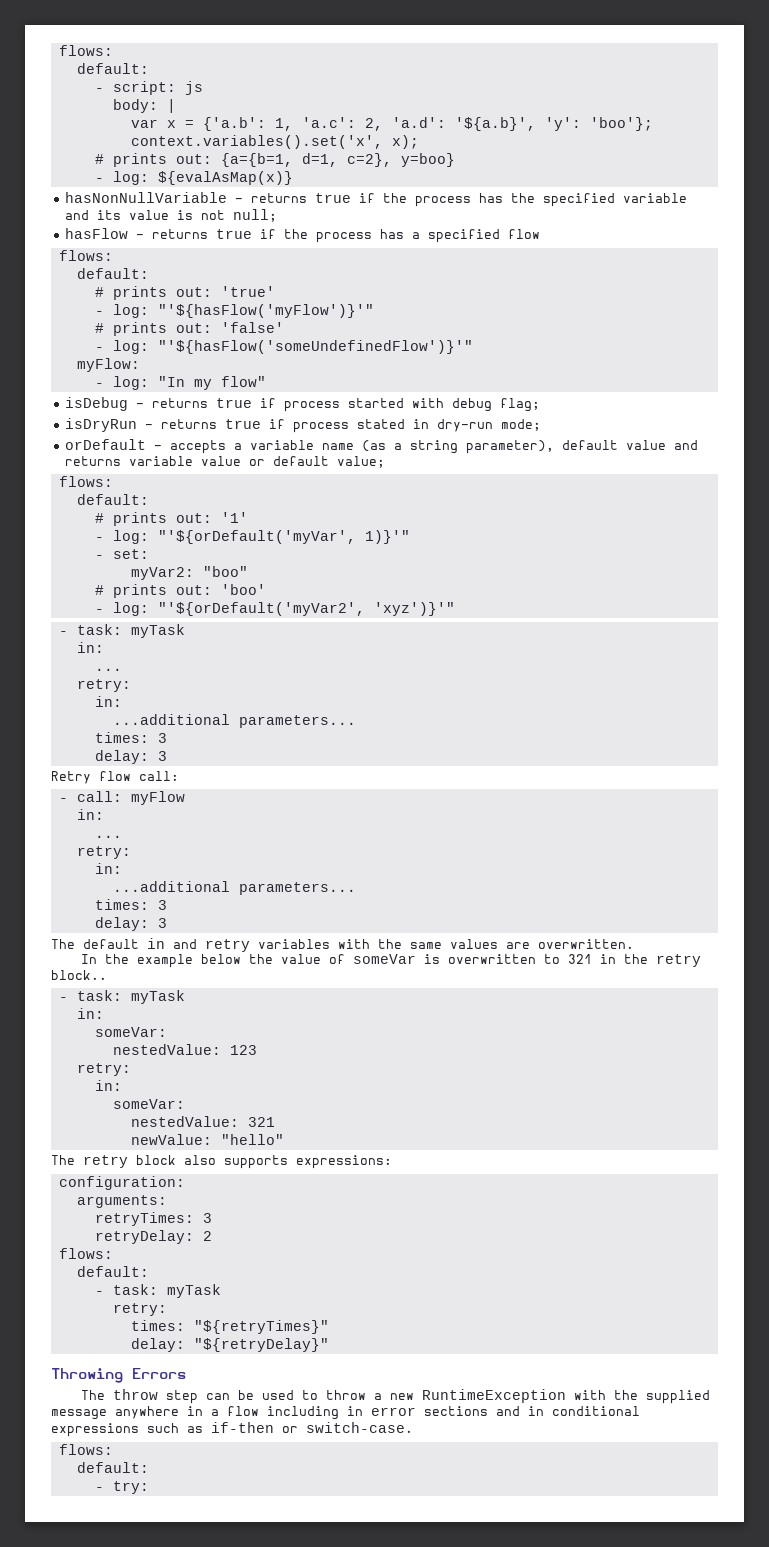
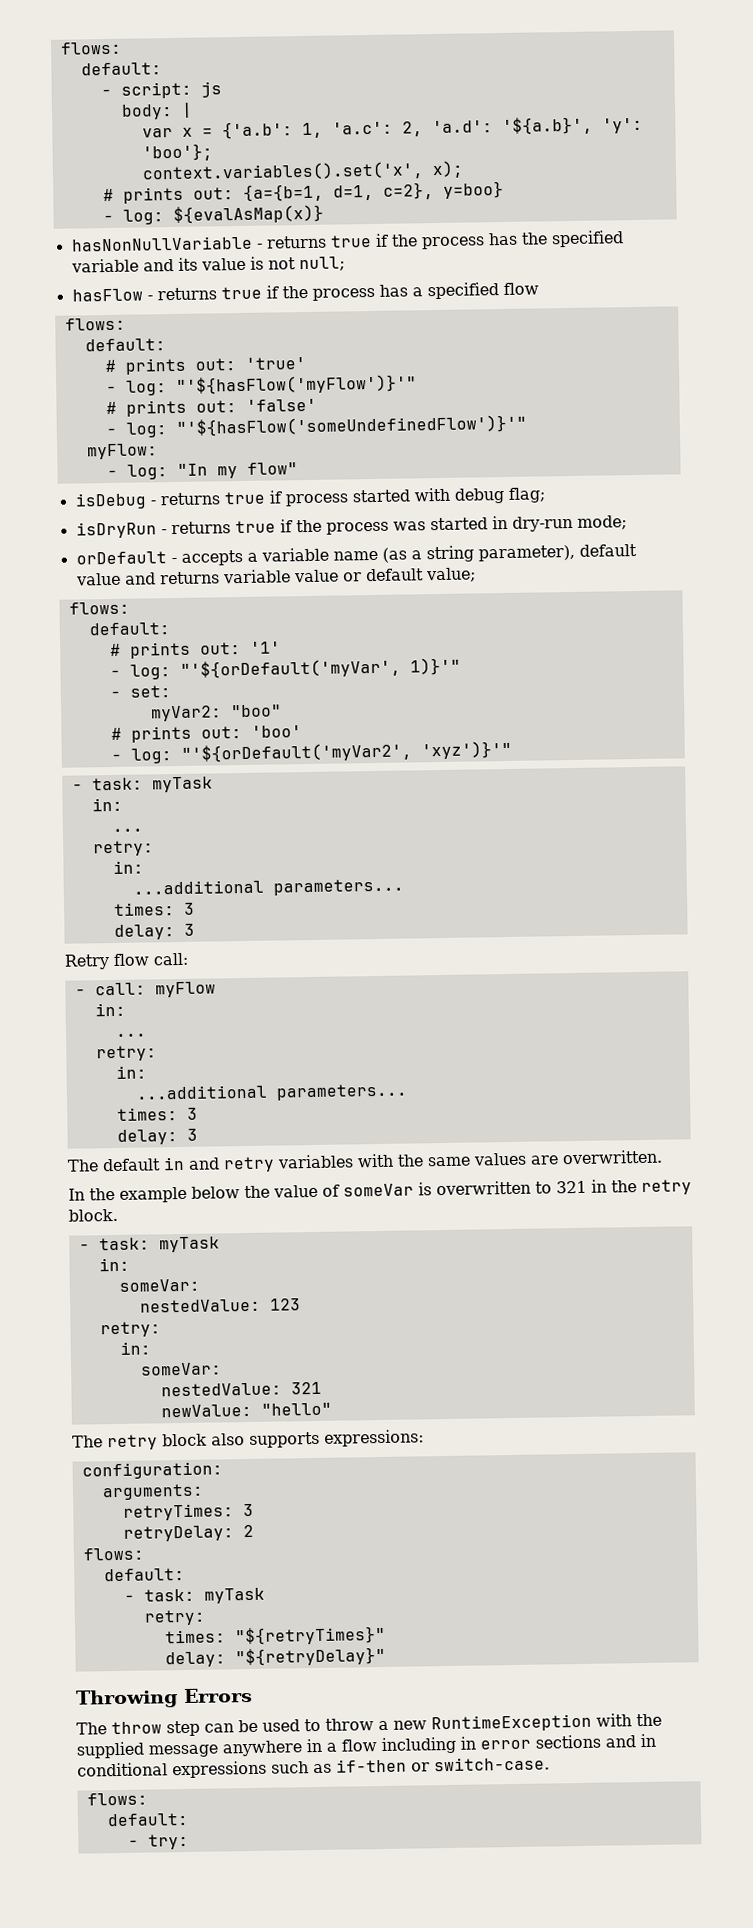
- isDryRun - returns true if process stated in dry-run mode;
+ isDryRun - returns true if the process was started in dry-run mode;
- In the example below the value of someVar is overwritten to 321 in the retry block..
+ In the example below the value of someVar is overwritten to 321 in the retry block.

